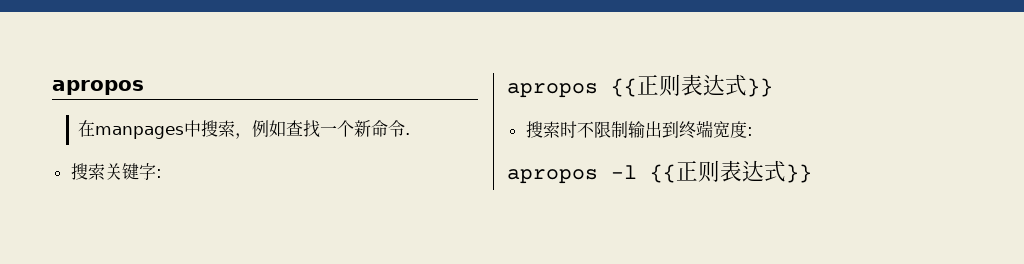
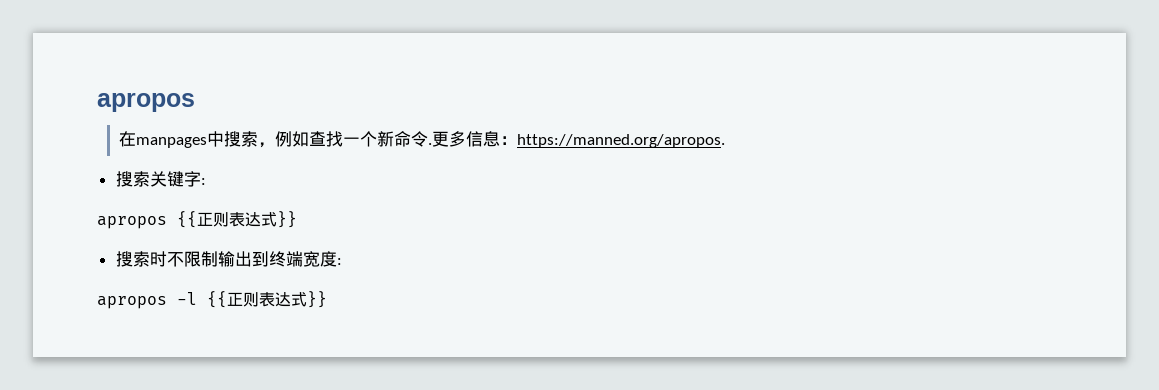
+ 更多信息：https://manned.org/apropos.

